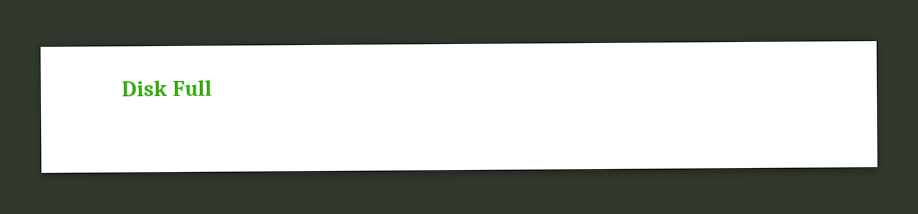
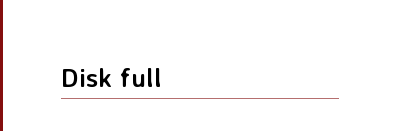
- Disk Full
+ Disk full

